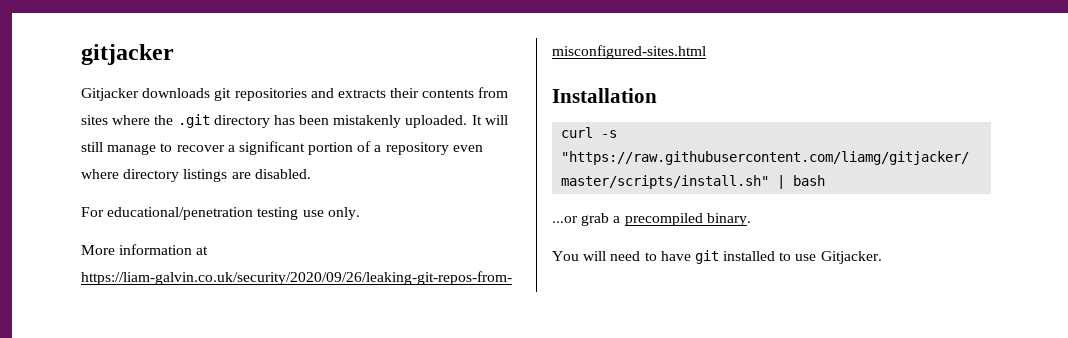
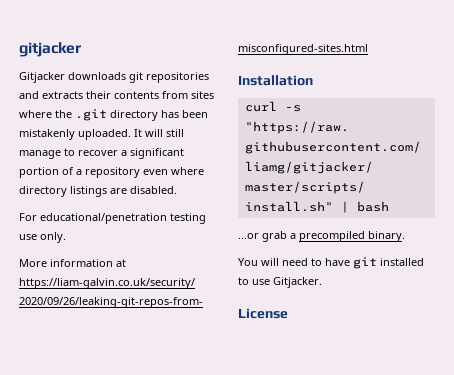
+ License

